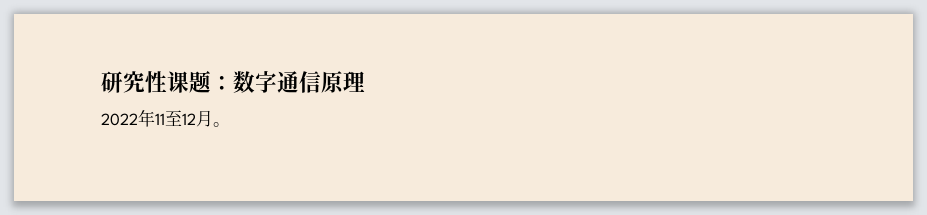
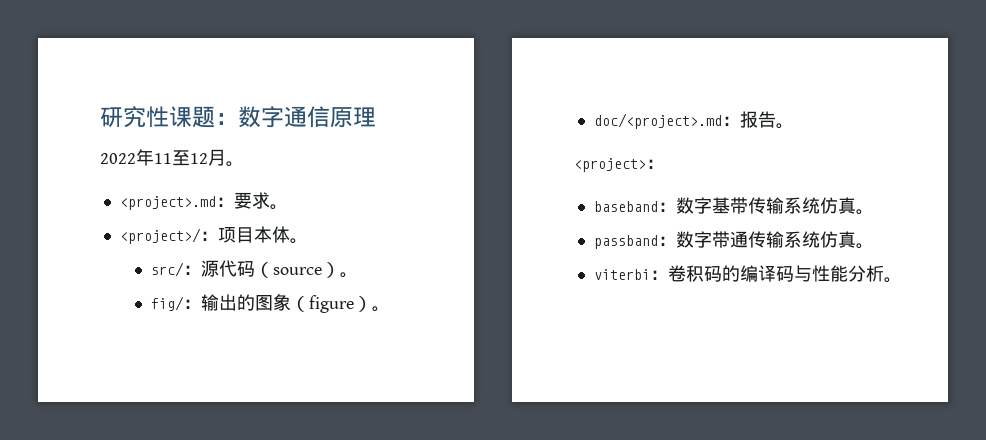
+ <project>.md：要求。
+ <project>/：项目本体。
+ src/：源代码（source）。
+ fig/：输出的图象（figure）。
+ doc/<project>.md：报告。
+ <project>：
+ baseband：数字基带传输系统仿真。
+ passband：数字带通传输系统仿真。
+ viterbi：卷积码的编译码与性能分析。

